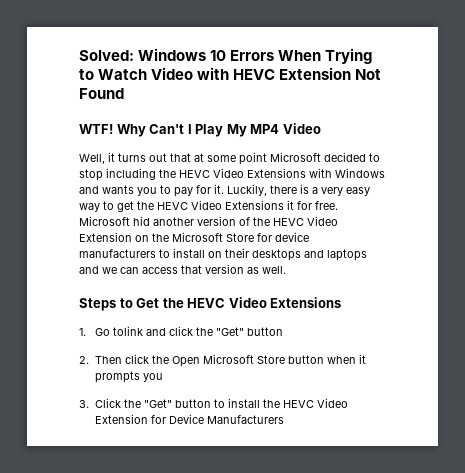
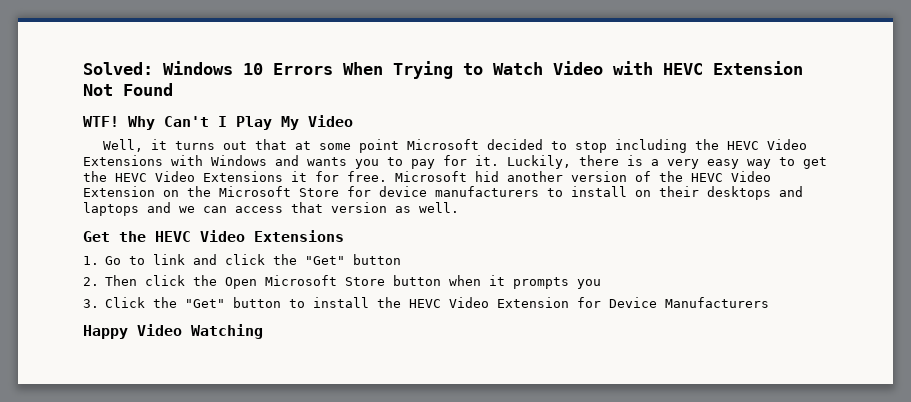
- Why Can't I Play My MP4 Video
+ Why Can't I Play My Video
- Steps to Get the HEVC Video Extensions
+ Get the HEVC Video Extensions
- 1. Go tolink and click the "Get" button
+ 1. Go to link and click the "Get" button
+ Happy Video Watching

